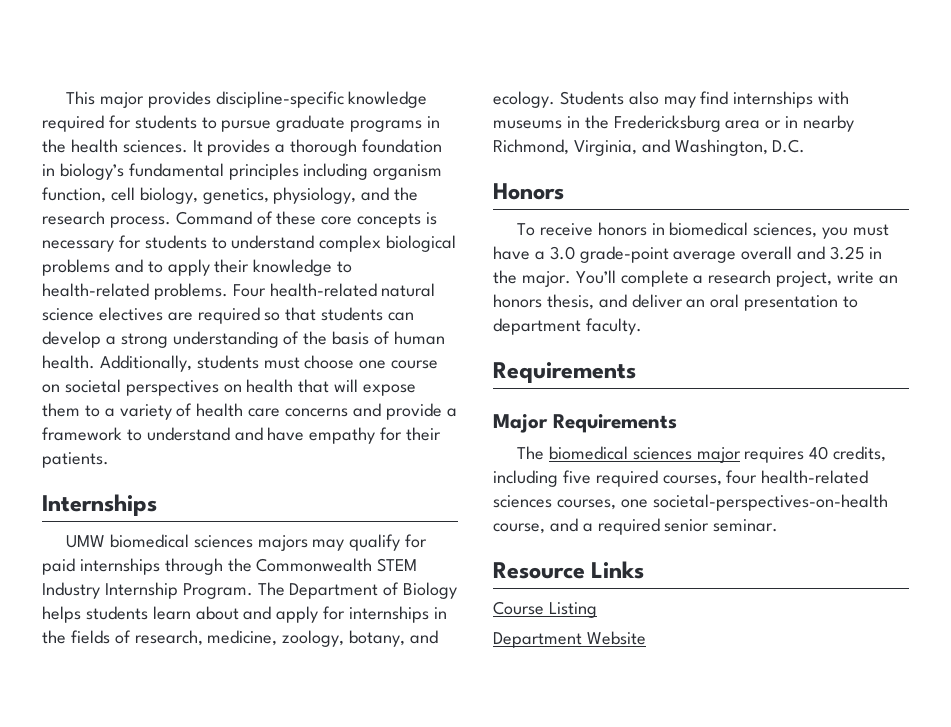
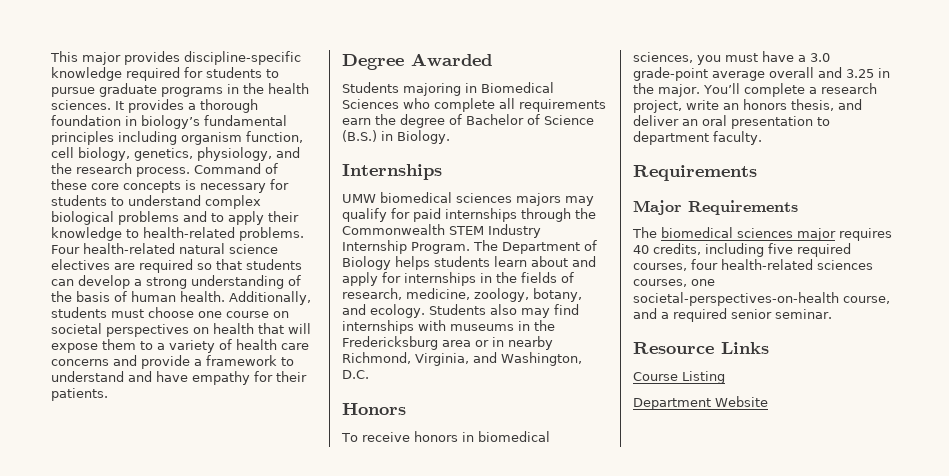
+ Degree Awarded
+ Students majoring in Biomedical Sciences who complete all requirements earn the degree of Bachelor of Science (B.S.) in Biology.

